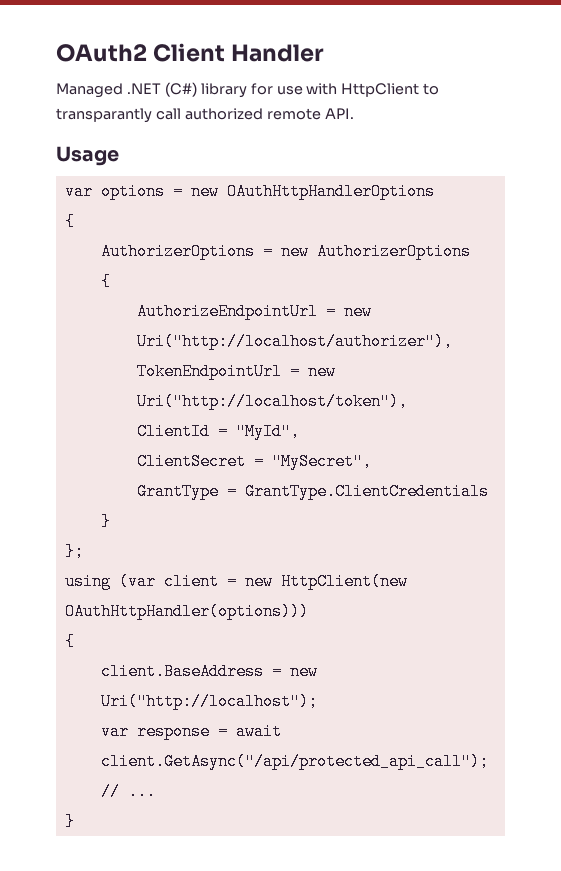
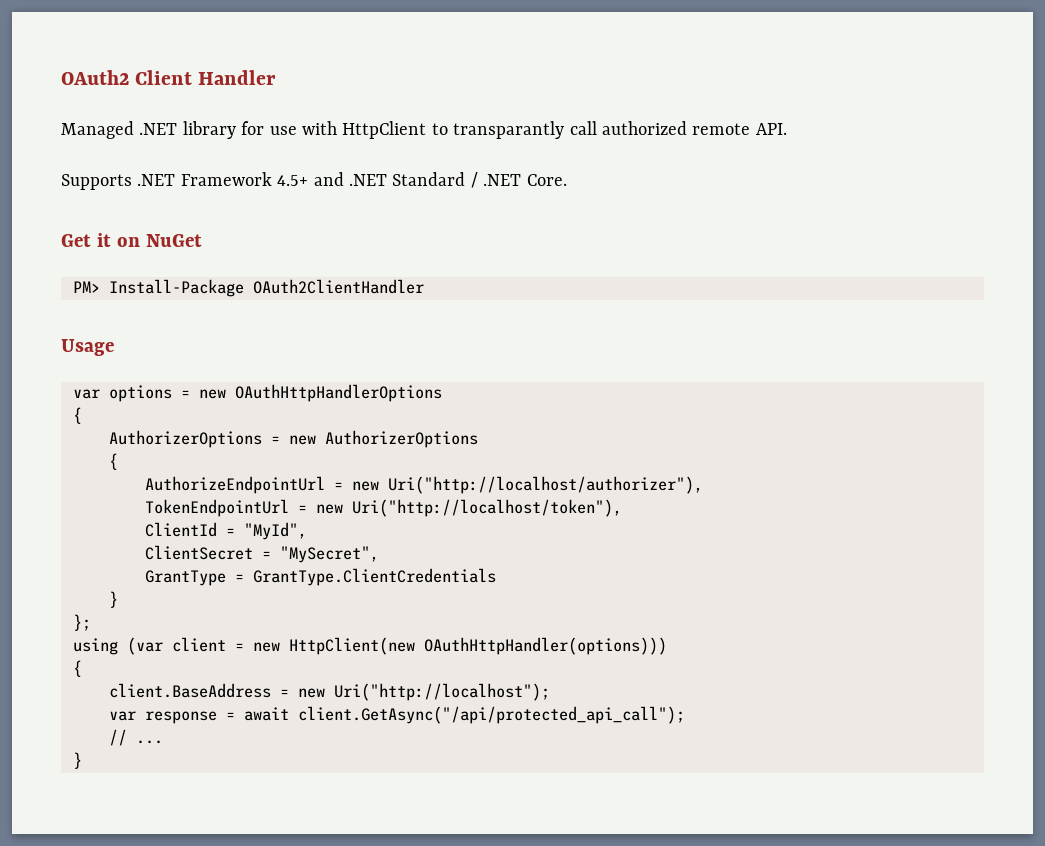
- Managed .NET (C#) library for use with HttpClient to transparantly call authorized remote API.
+ Managed .NET library for use with HttpClient to transparantly call authorized remote API.
+ Supports .NET Framework 4.5+ and .NET Standard / .NET Core.
+ Get it on NuGet
+ PM> Install-Package OAuth2ClientHandler

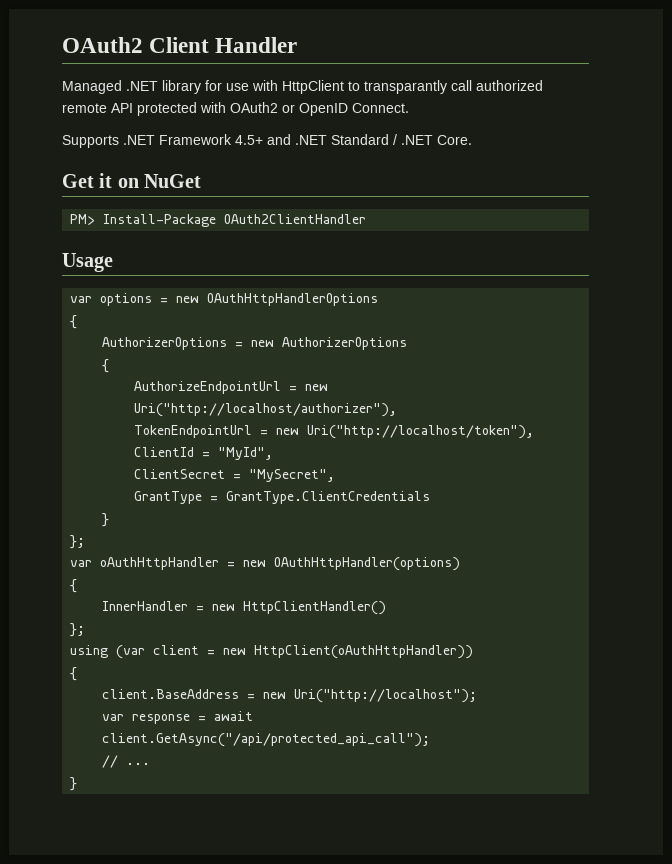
- Managed .NET library for use with HttpClient to transparantly call authorized remote API.
+ Managed .NET library for use with HttpClient to transparantly call authorized remote API protected with OAuth2 or OpenID Connect.
+ var oAuthHttpHandler = new OAuthHttpHandler(options)
+ {
+ InnerHandler = new HttpClientHandler()
+ };
- using (var client = new HttpClient(new OAuthHttpHandler(options)))
+ using (var client = new HttpClient(oAuthHttpHandler))

